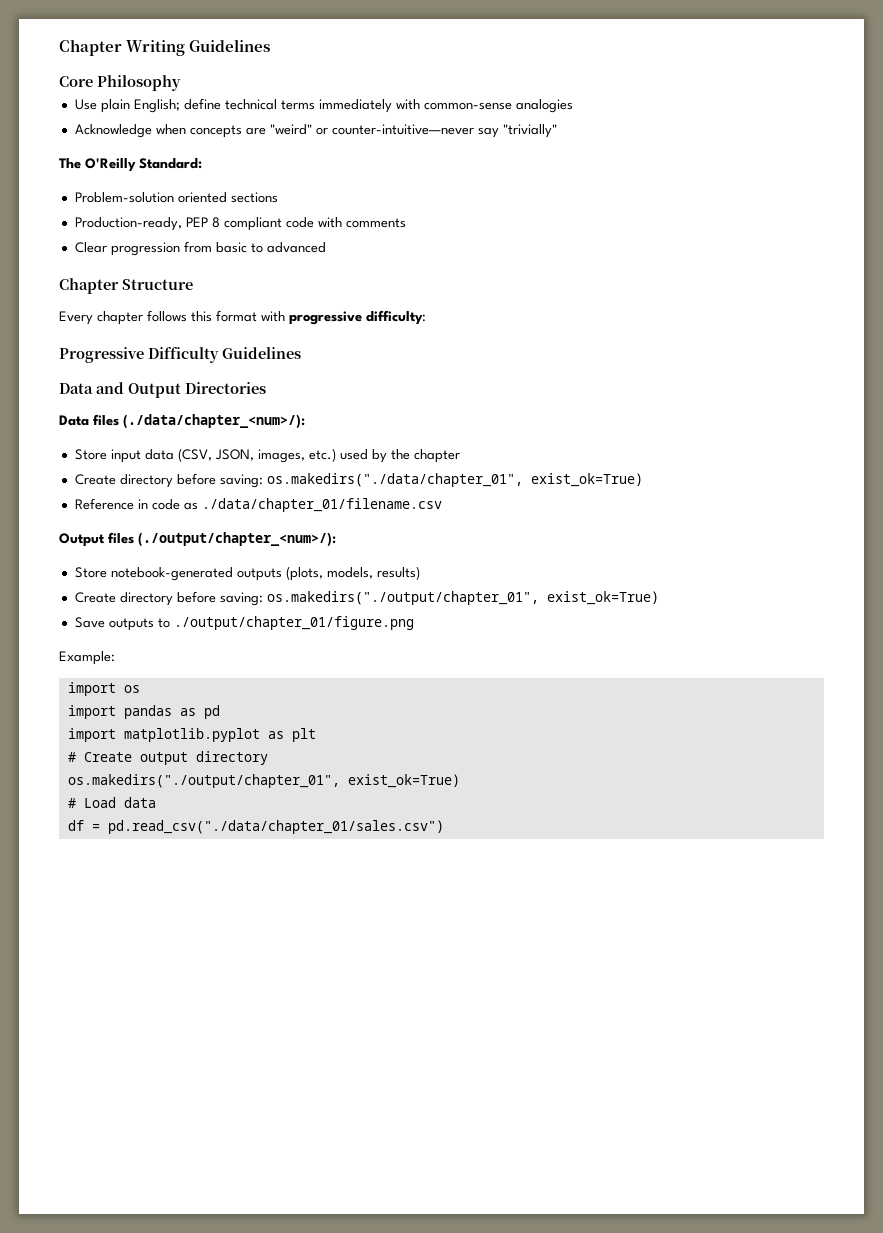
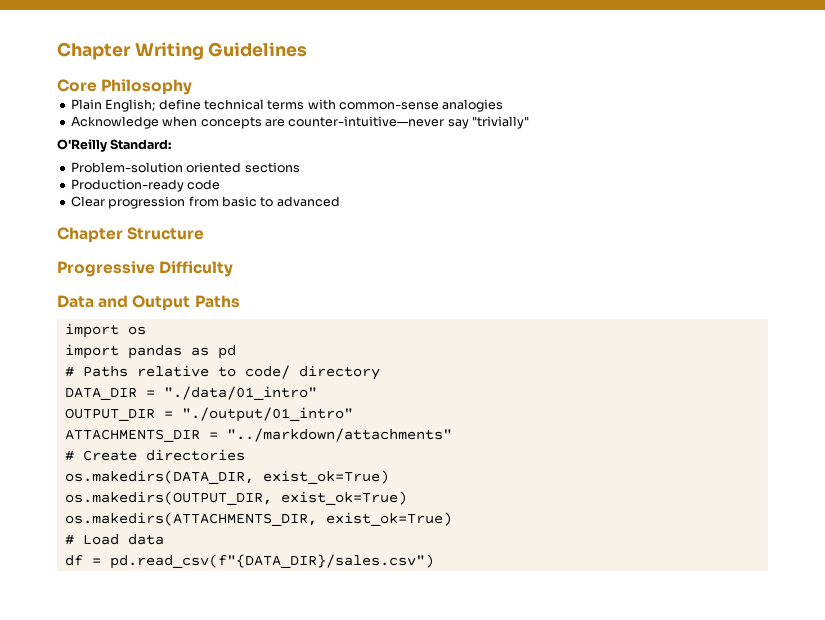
- Use plain English; define technical terms immediately with common-sense analogies
+ Plain English; define technical terms with common-sense analogies
- Acknowledge when concepts are "weird" or counter-intuitive—never say "trivially"
+ Acknowledge when concepts are counter-intuitive—never say "trivially"
- The O'Reilly Standard:
+ O'Reilly Standard:
- Production-ready, PEP 8 compliant code with comments
+ Production-ready code
- Every chapter follows this format with progressive difficulty:
- Progressive Difficulty Guidelines
+ Progressive Difficulty
- Data and Output Directories
- Data files (./data/chapter_<num>/):
- Store input data (CSV, JSON, images, etc.) used by the chapter
- Create directory before saving: os.makedirs("./data/chapter_01", exist_ok=True)
- Reference in code as ./data/chapter_01/filename.csv
- Output files (./output/chapter_<num>/):
- Store notebook-generated outputs (plots, models, results)
- Create directory before saving: os.makedirs("./output/chapter_01", exist_ok=True)
- Save outputs to ./output/chapter_01/figure.png
- Example:
+ Data and Output Paths
- import matplotlib.pyplot as plt
- # Create output directory
- os.makedirs("./output/chapter_01", exist_ok=True)
+ # Paths relative to code/ directory
+ DATA_DIR = "./data/01_intro"
+ OUTPUT_DIR = "./output/01_intro"
+ ATTACHMENTS_DIR = "../markdown/attachments"
+ # Create directories
+ os.makedirs(DATA_DIR, exist_ok=True)
+ os.makedirs(OUTPUT_DIR, exist_ok=True)
+ os.makedirs(ATTACHMENTS_DIR, exist_ok=True)
- df = pd.read_csv("./data/chapter_01/sales.csv")
+ df = pd.read_csv(f"{DATA_DIR}/sales.csv")

